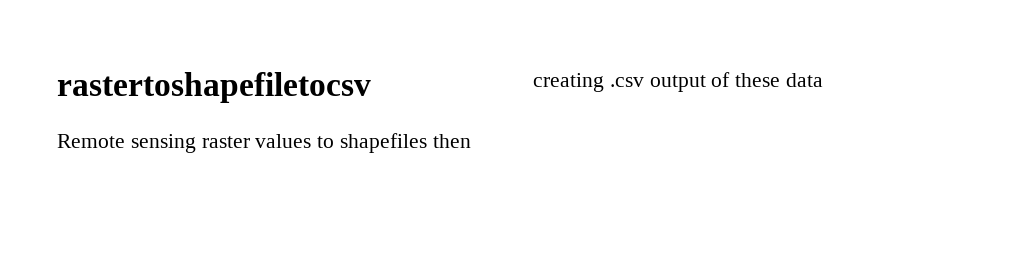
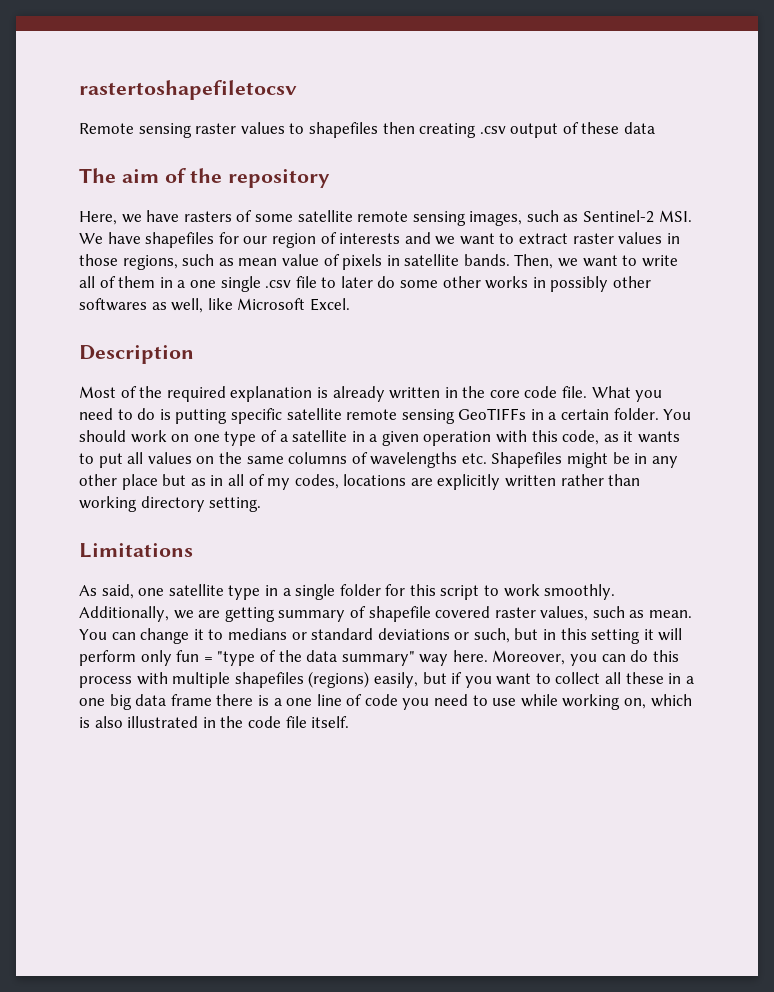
+ The aim of the repository
+ Here, we have rasters of some satellite remote sensing images, such as Sentinel-2 MSI. We have shapefiles for our region of interests and we want to extract raster values in those regions, such as mean value of pixels in satellite bands. Then, we want to write all of them in a one single .csv file to later do some other works in possibly other softwares as well, like Microsoft Excel.
+ Description
+ Most of the required explanation is already written in the core code file. What you need to do is putting specific satellite remote sensing GeoTIFFs in a certain folder. You should work on one type of a satellite in a given operation with this code, as it wants to put all values on the same columns of wavelengths etc. Shapefiles might be in any other place but as in all of my codes, locations are explicitly written rather than working directory setting.
+ Limitations
+ As said, one satellite type in a single folder for this script to work smoothly. Additionally, we are getting summary of shapefile covered raster values, such as mean. You can change it to medians or standard deviations or such, but in this setting it will perform only fun = "type of the data summary" way here. Moreover, you can do this process with multiple shapefiles (regions) easily, but if you want to collect all these in a one big data frame there is a one line of code you need to use while working on, which is also illustrated in the code file itself.

